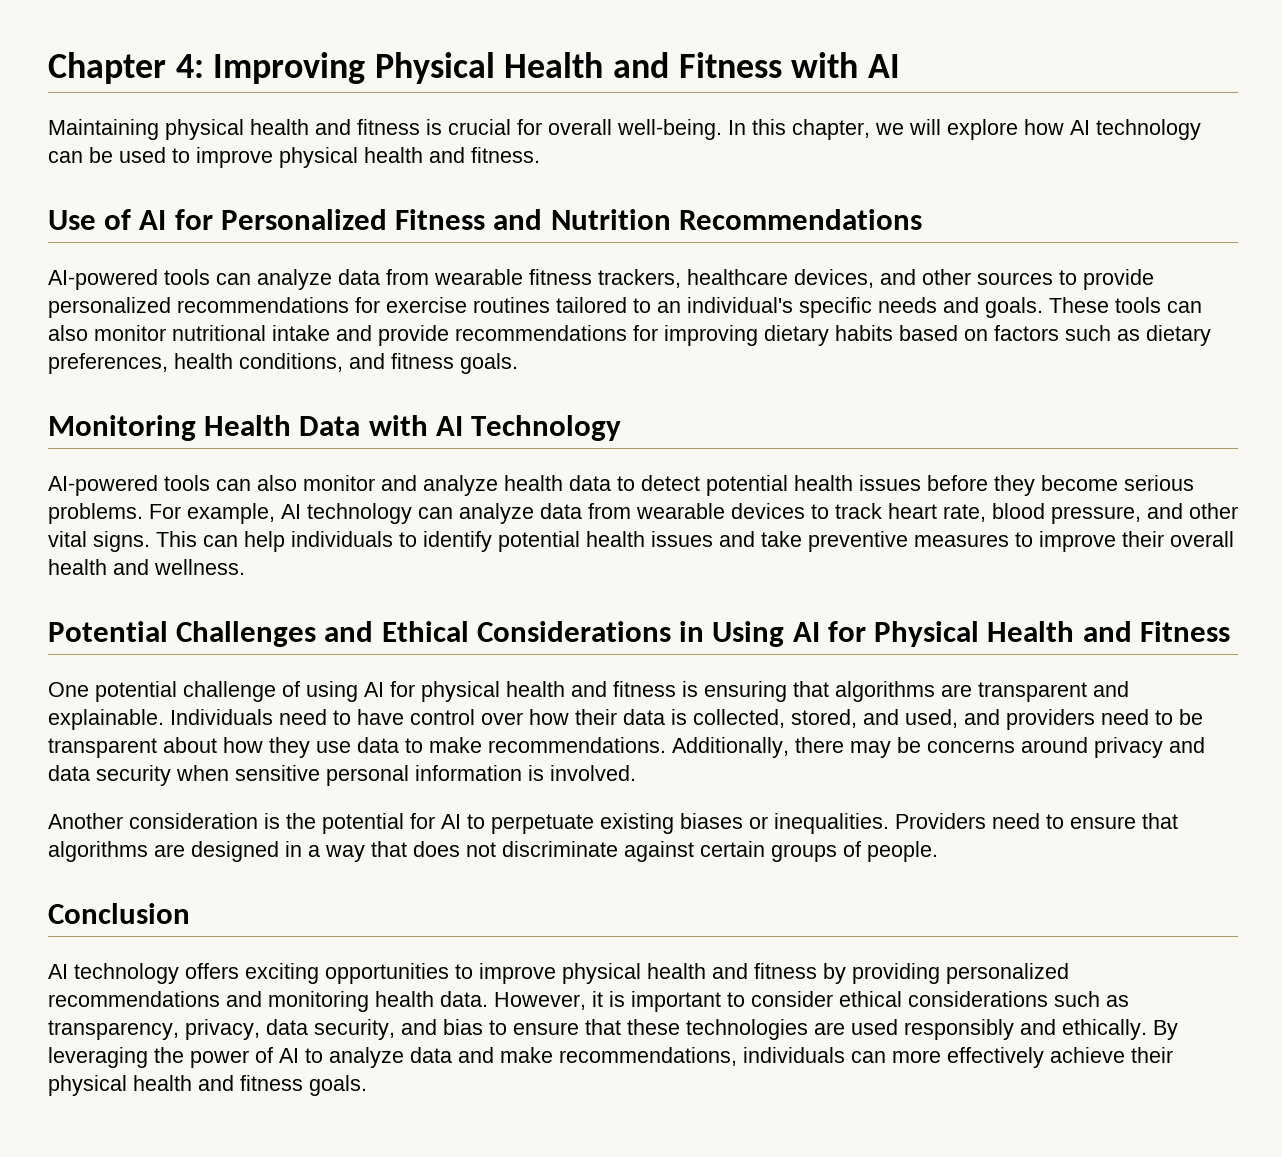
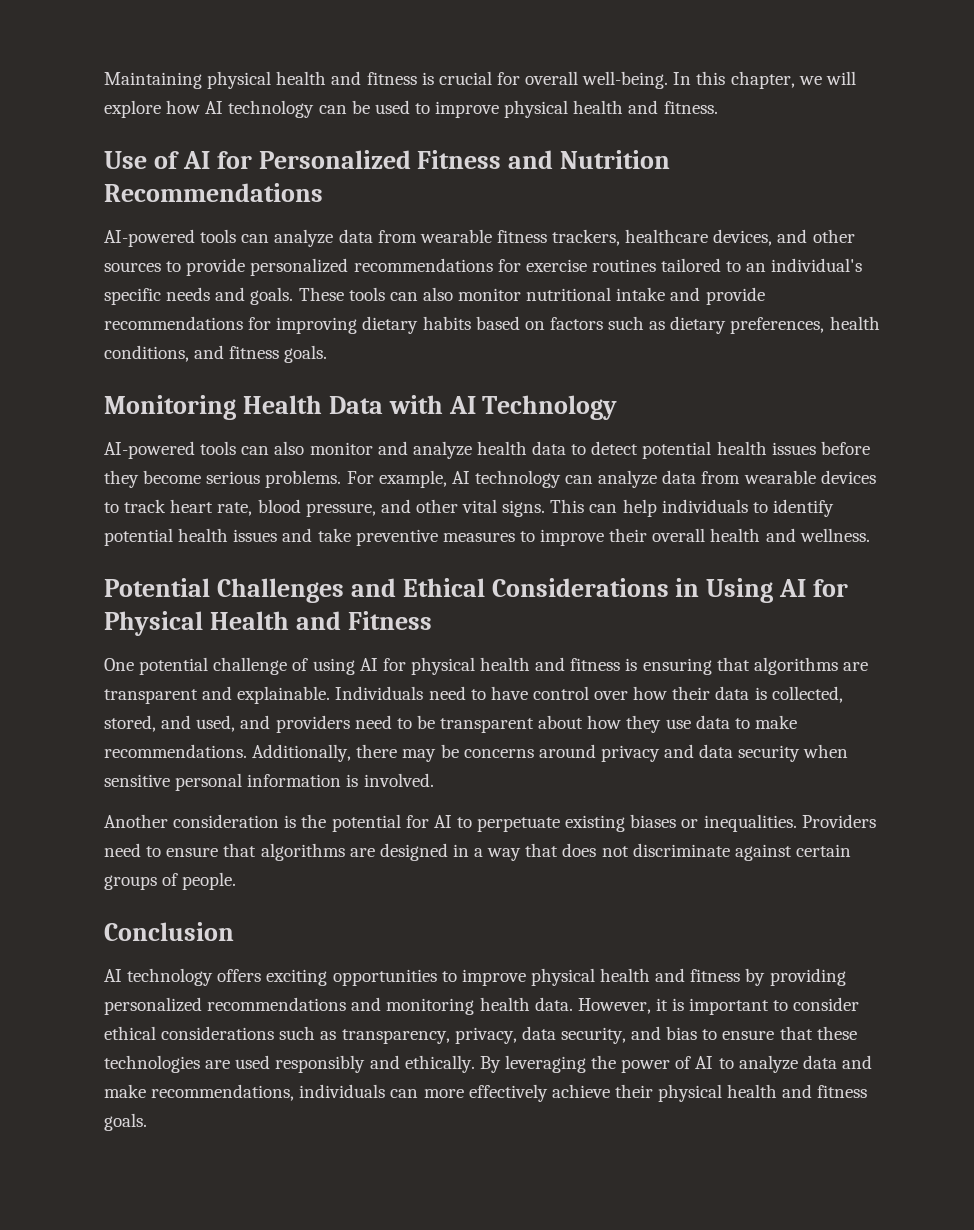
- Chapter 4: Improving Physical Health and Fitness with AI

